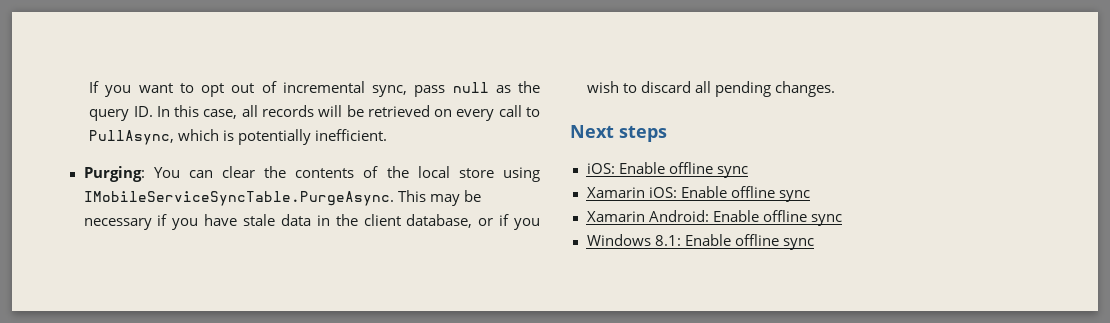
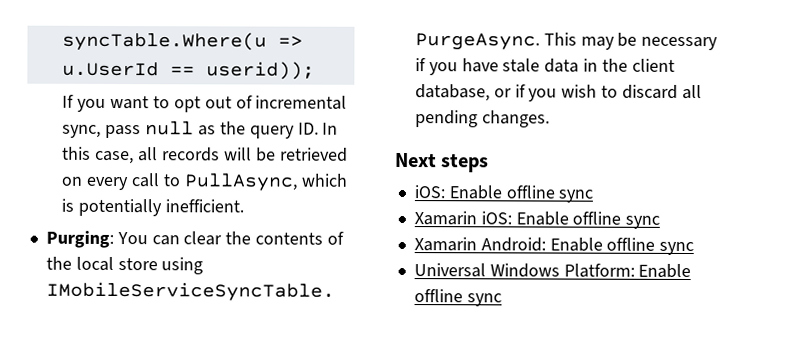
+ syncTable.Where(u => u.UserId == userid));
- Windows 8.1: Enable offline sync
+ Universal Windows Platform: Enable offline sync

